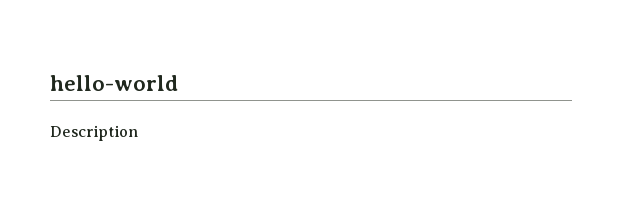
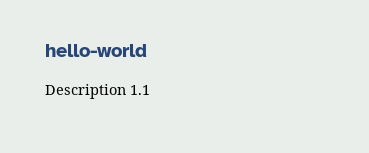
- Description
+ Description 1.1

